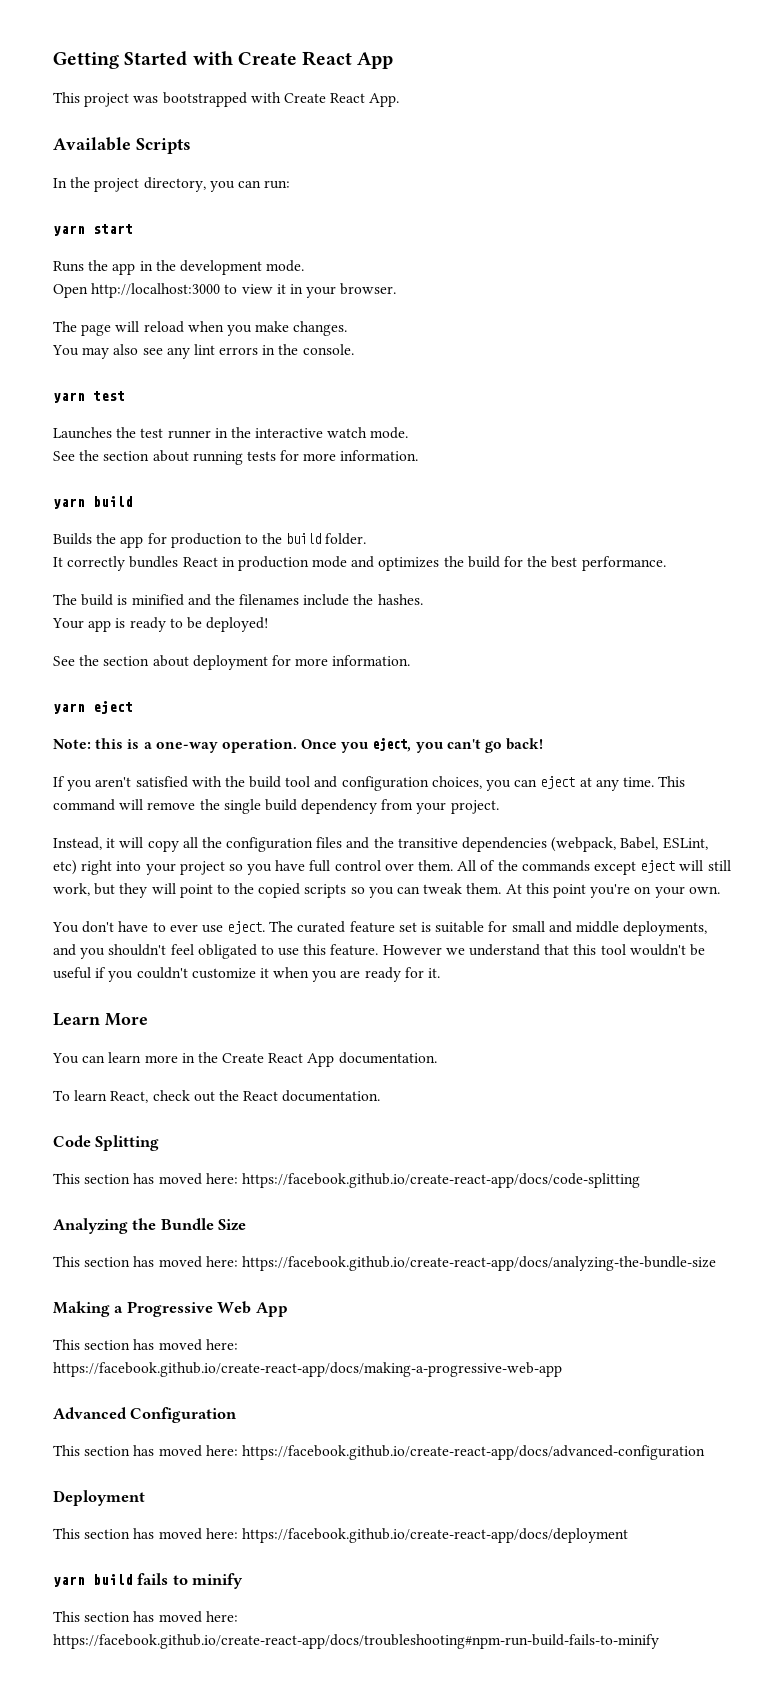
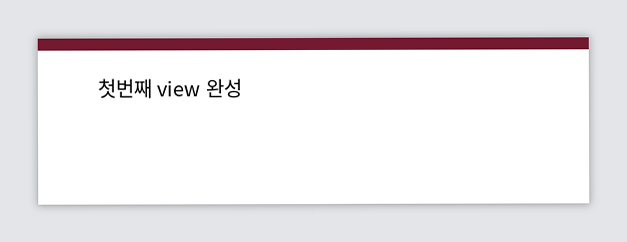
- Getting Started with Create React App
- This project was bootstrapped with Create React App.
- Available Scripts
- In the project directory, you can run:
- yarn start
- Runs the app in the development mode.
- Open http://localhost:3000 to view it in your browser.
- The page will reload when you make changes.
- You may also see any lint errors in the console.
- yarn test
- Launches the test runner in the interactive watch mode.
- See the section about running tests for more information.
- yarn build
- Builds the app for production to the build folder.
- It correctly bundles React in production mode and optimizes the build for the best performance.
- The build is minified and the filenames include the hashes.
- Your app is ready to be deployed!
- See the section about deployment for more information.
- yarn eject
- Note: this is a one-way operation. Once you eject, you can't go back!
- If you aren't satisfied with the build tool and configuration choices, you can eject at any time. This command will remove the single build dependency from your project.
- Instead, it will copy all the configuration files and the transitive dependencies (webpack, Babel, ESLint, etc) right into your project so you have full control over them. All of the commands except eject will still work, but they will point to the copied scripts so you can tweak them. At this point you're on your own.
- You don't have to ever use eject. The curated feature set is suitable for small and middle deployments, and you shouldn't feel obligated to use this feature. However we understand that this tool wouldn't be useful if you couldn't customize it when you are ready for it.
- Learn More
- You can learn more in the Create React App documentation.
- To learn React, check out the React documentation.
- Code Splitting
- This section has moved here: https://facebook.github.io/create-react-app/docs/code-splitting
- Analyzing the Bundle Size
- This section has moved here: https://facebook.github.io/create-react-app/docs/analyzing-the-bundle-size
- Making a Progressive Web App
- This section has moved here: https://facebook.github.io/create-react-app/docs/making-a-progressive-web-app
- Advanced Configuration
- This section has moved here: https://facebook.github.io/create-react-app/docs/advanced-configuration
- Deployment
- This section has moved here: https://facebook.github.io/create-react-app/docs/deployment
- yarn build fails to minify
- This section has moved here: https://facebook.github.io/create-react-app/docs/troubleshooting#npm-run-build-fails-to-minify
+ 첫번째 view 완성

